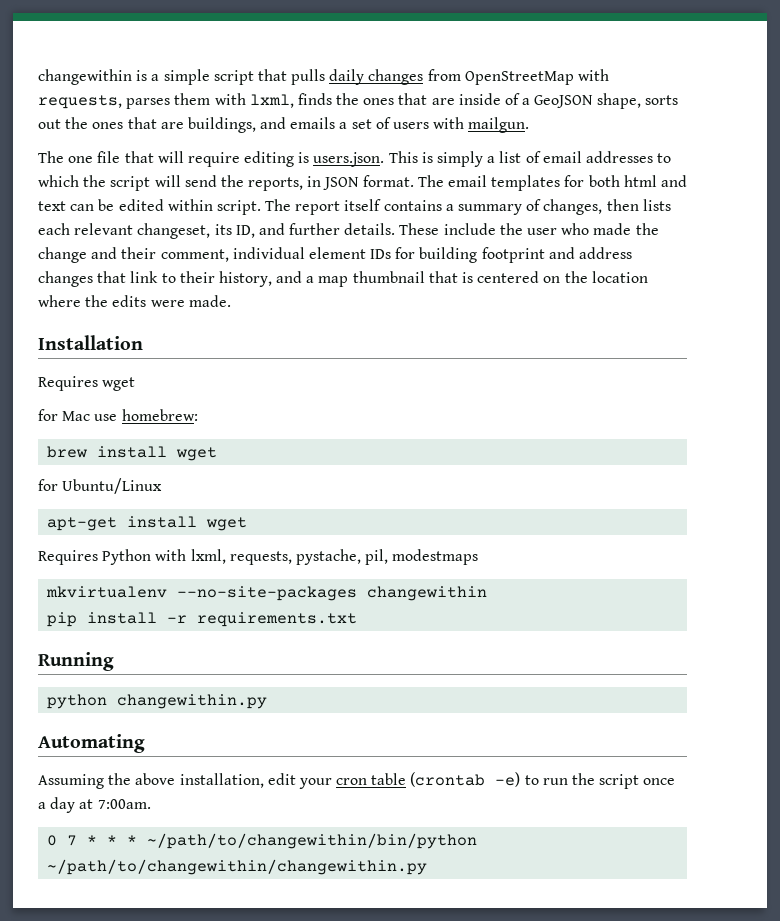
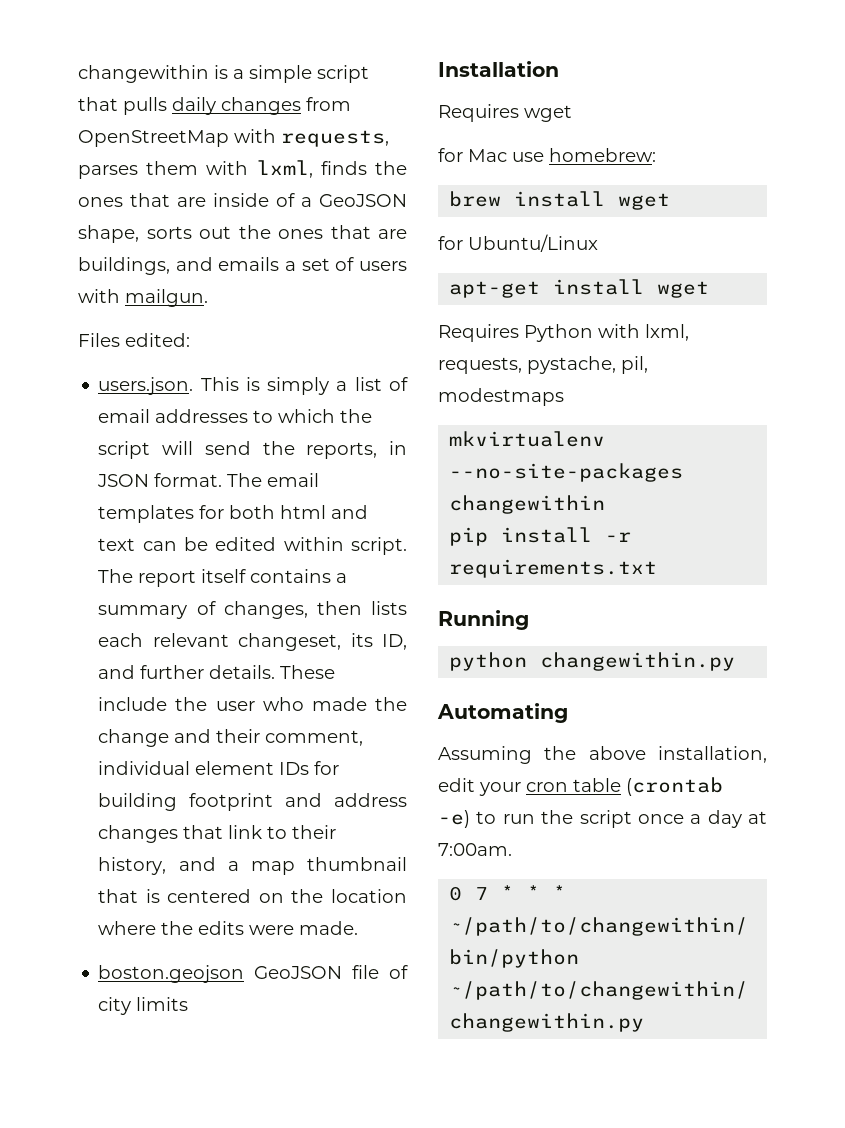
- The one file that will require editing is users.json. This is simply a list of email addresses to which the script will send the reports, in JSON format.
+ Files edited:
+ users.json. This is simply a list of email addresses to which the script will send the reports, in JSON format.
+ boston.geojson GeoJSON file of city limits

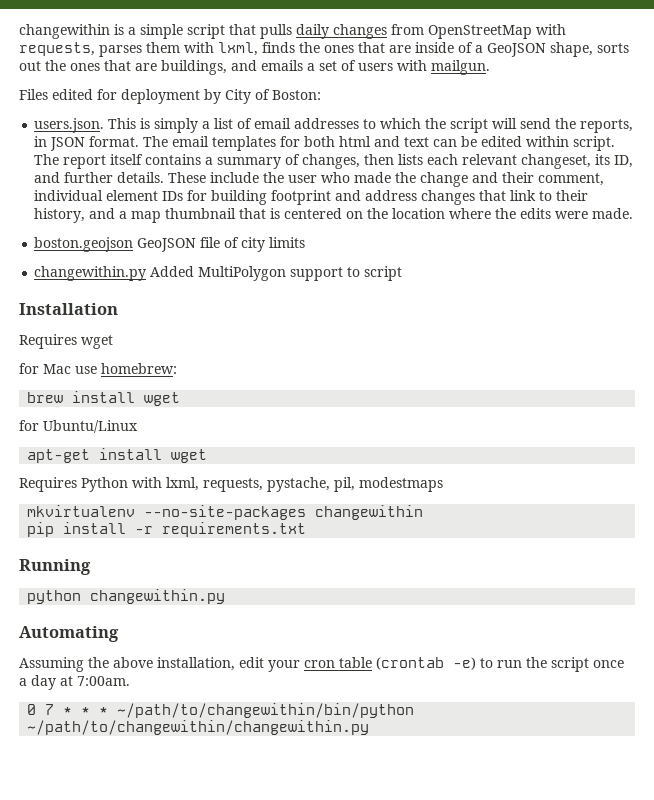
- Files edited:
+ Files edited for deployment by City of Boston:
+ changewithin.py Added MultiPolygon support to script

